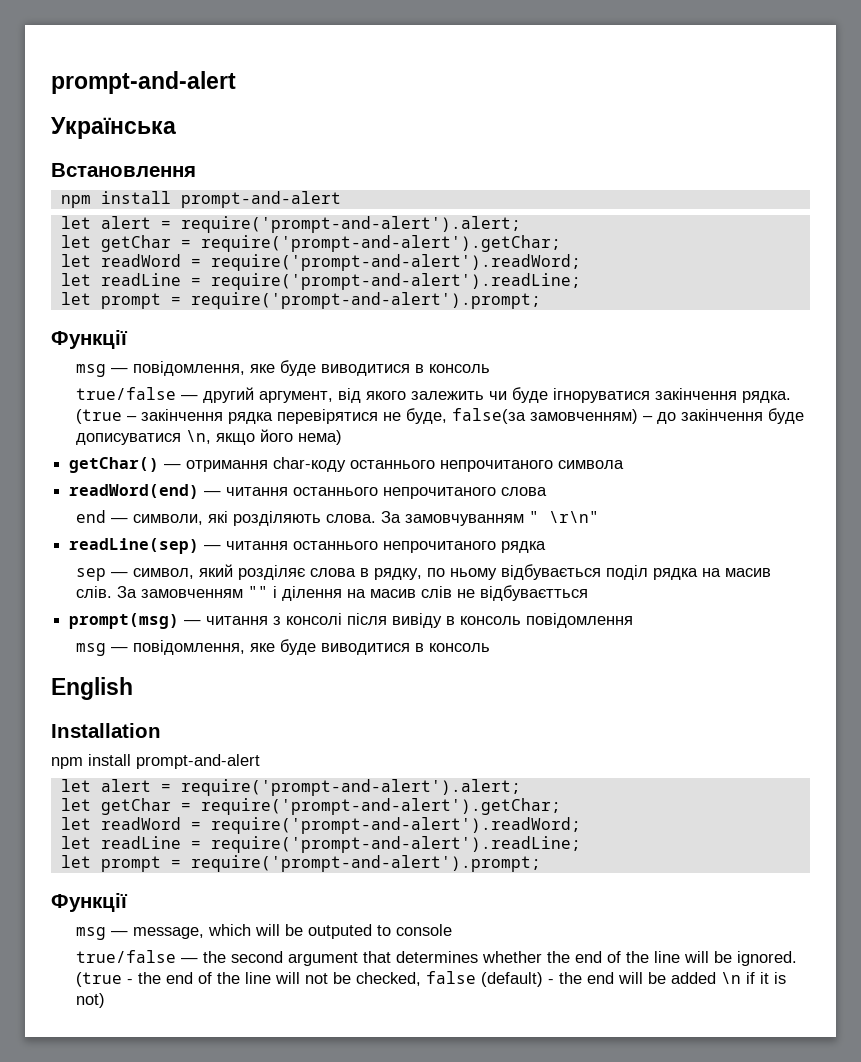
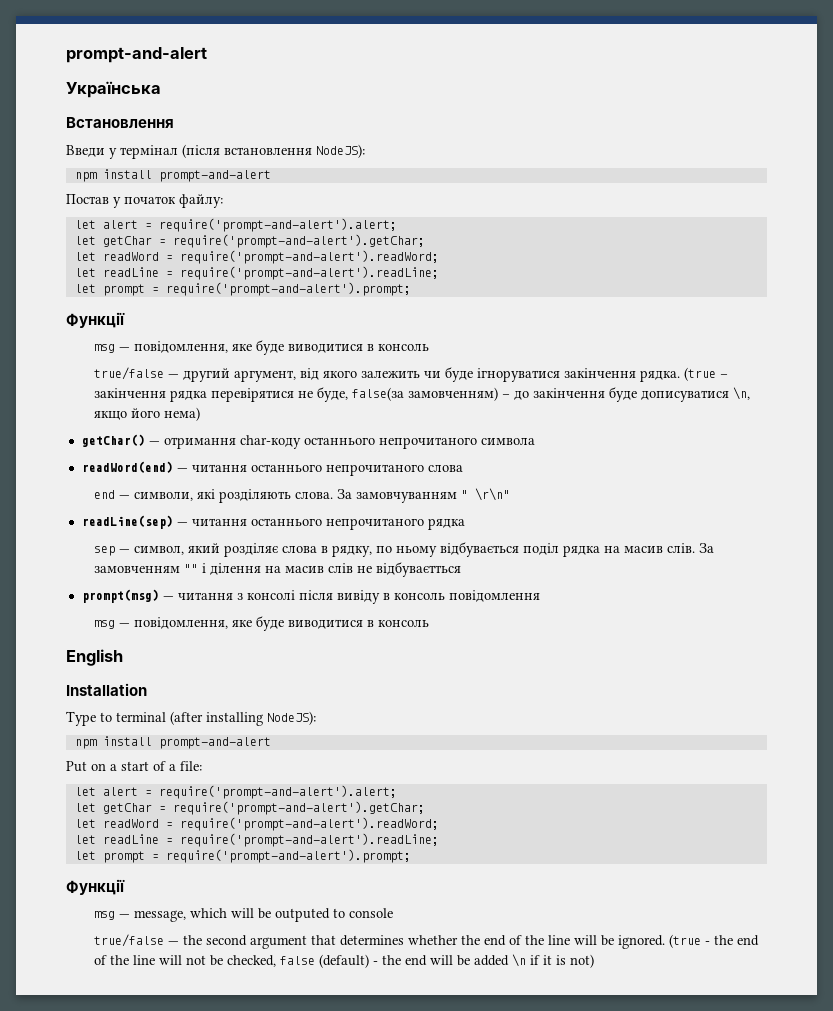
  Встановлення
+ Введи у термінал (після встановлення NodeJS):
  npm install prompt-and-alert
+ Постав у початок файлу:
  Installation
+ Type to terminal (after installing NodeJS):
  npm install prompt-and-alert
+ Put on a start of a file:

